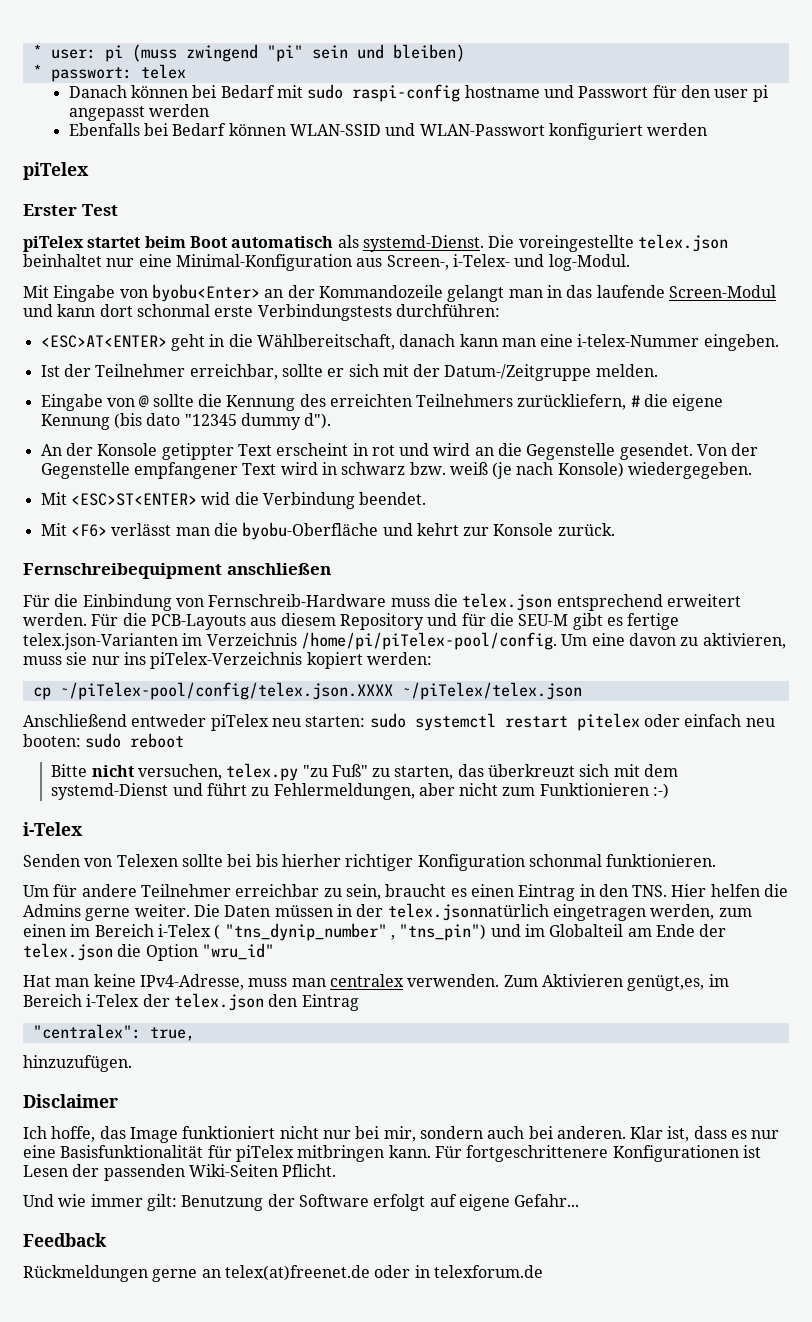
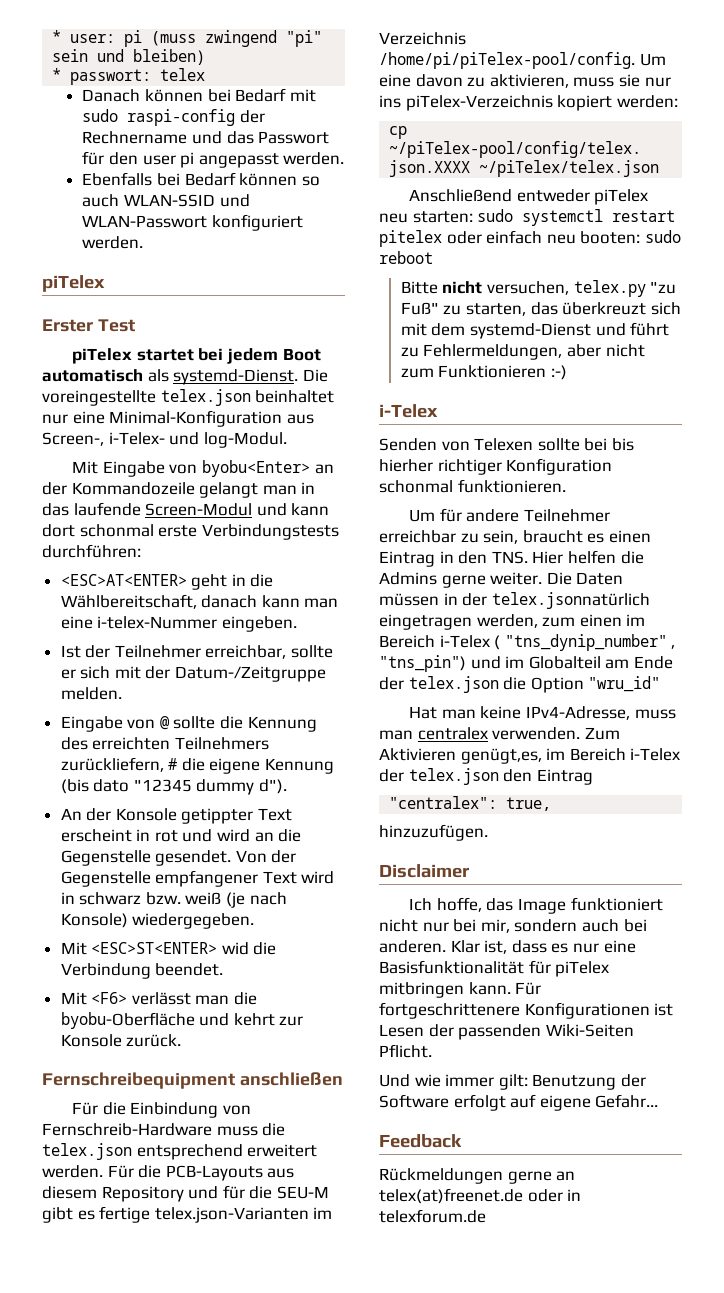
- Danach können bei Bedarf mit sudo raspi-config hostname und Passwort für den user pi angepasst werden
+ Danach können bei Bedarf mit sudo raspi-config der Rechnername und das Passwort für den user pi angepasst werden.
- Ebenfalls bei Bedarf können WLAN-SSID und WLAN-Passwort konfiguriert werden
+ Ebenfalls bei Bedarf können so auch WLAN-SSID und WLAN-Passwort konfiguriert werden.
- piTelex startet beim Boot automatisch als systemd-Dienst.
+ piTelex startet bei jedem Boot automatisch als systemd-Dienst.

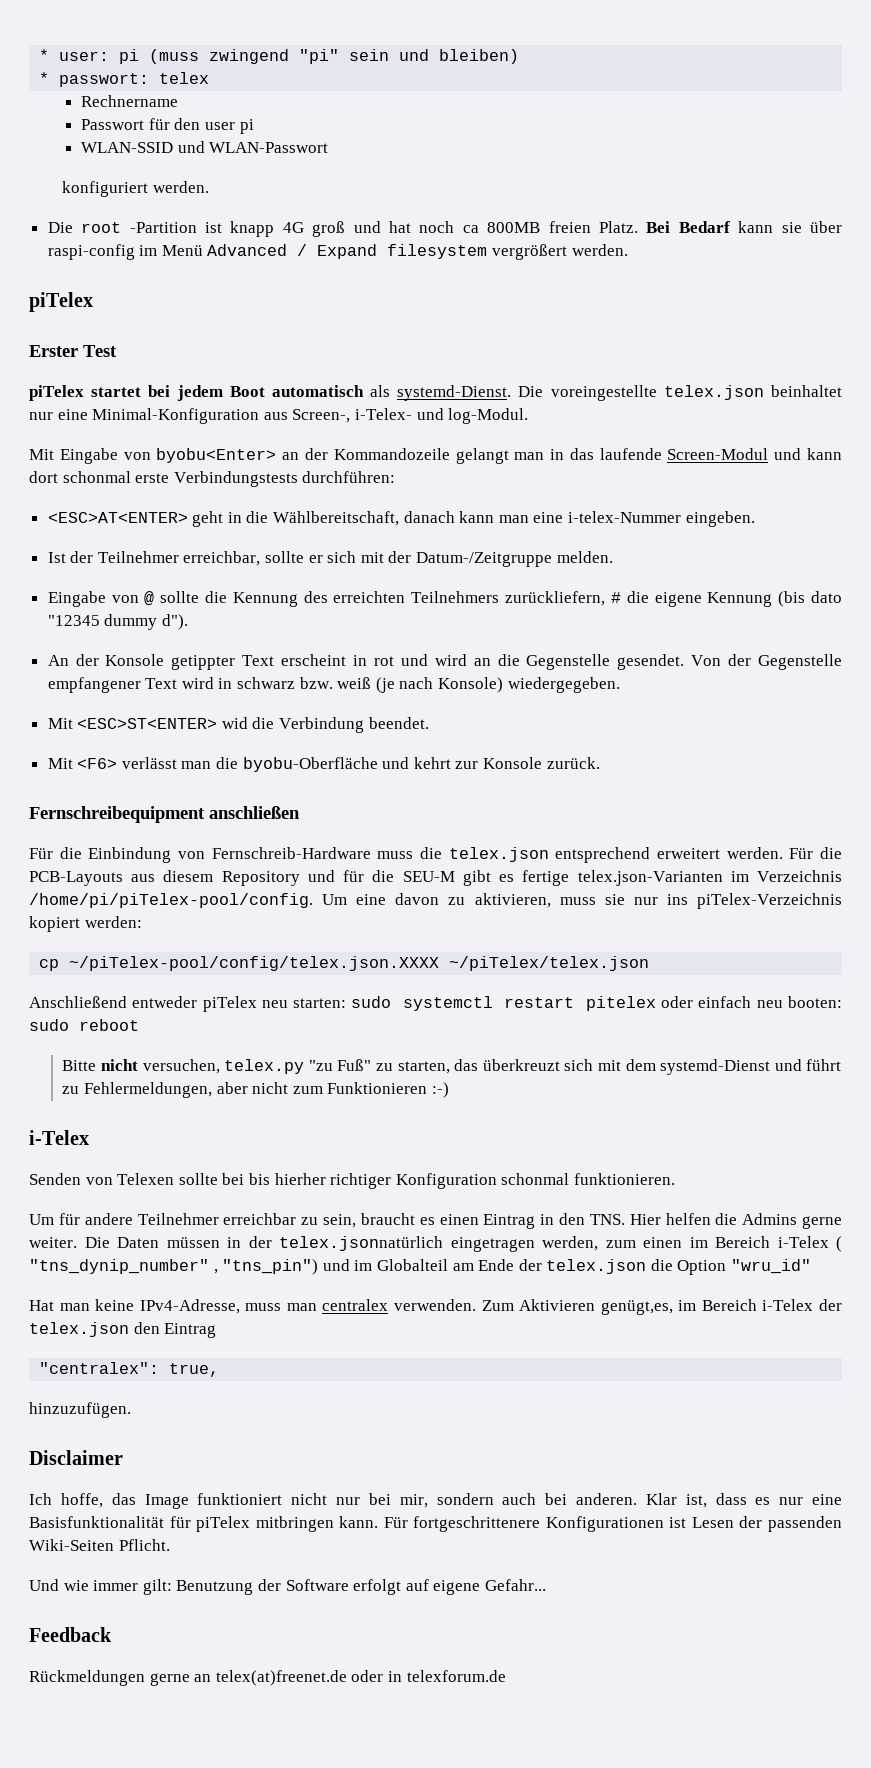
- Danach können bei Bedarf mit sudo raspi-config der Rechnername und das Passwort für den user pi angepasst werden.
- Ebenfalls bei Bedarf können so auch WLAN-SSID und WLAN-Passwort konfiguriert werden.
+ Rechnername
+ Passwort für den user pi
+ WLAN-SSID und WLAN-Passwort
+ konfiguriert werden.
+ Die root -Partition ist knapp 4G groß und hat noch ca 800MB freien Platz. Bei Bedarf kann sie über raspi-config im Menü Advanced / Expand filesystem vergrößert werden.

